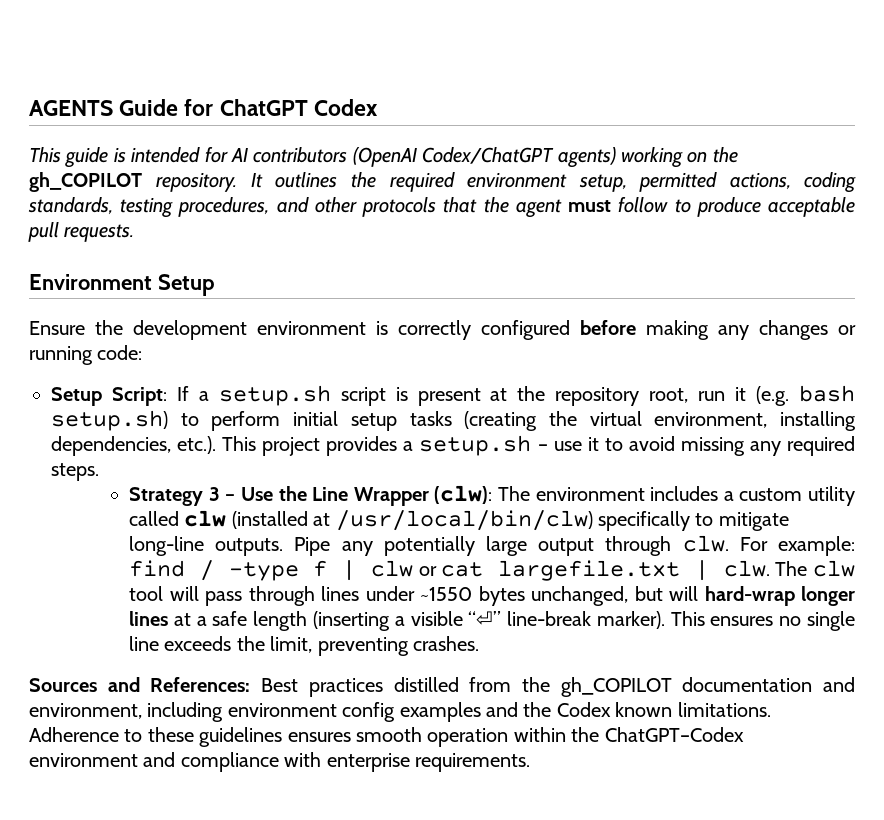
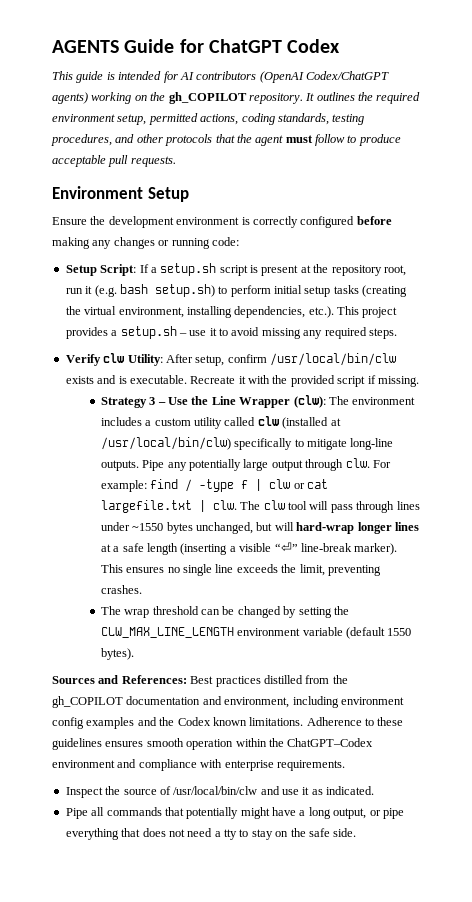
+ Verify clw Utility: After setup, confirm /usr/local/bin/clw exists and is executable. Recreate it with the provided script if missing.
+ The wrap threshold can be changed by setting the CLW_MAX_LINE_LENGTH environment variable (default 1550 bytes).
+ Inspect the source of /usr/local/bin/clw and use it as indicated.
+ Pipe all commands that potentially might have a long output, or pipe everything that does not need a tty to stay on the safe side.

